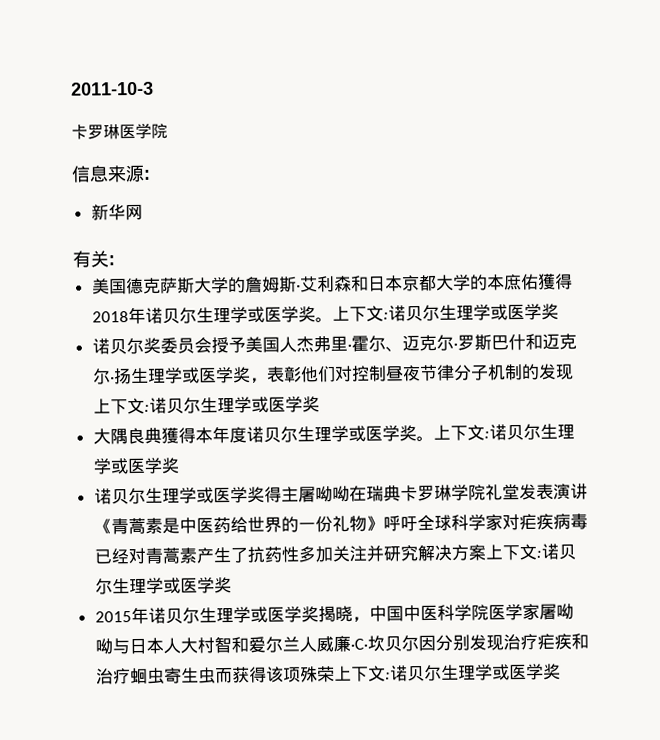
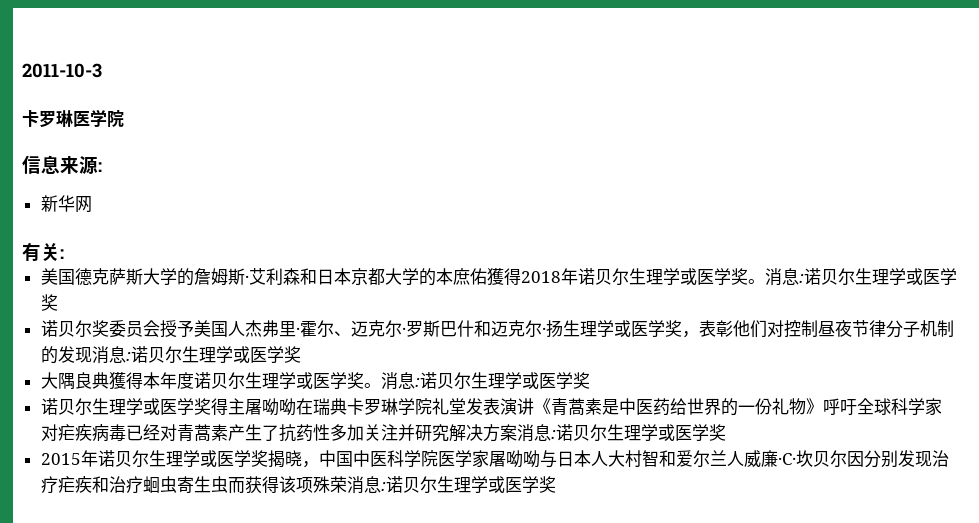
- 美国德克萨斯大学的詹姆斯·艾利森和日本京都大学的本庶佑獲得2018年诺贝尔生理学或医学奖。上下文:诺贝尔生理学或医学奖
+ 美国德克萨斯大学的詹姆斯·艾利森和日本京都大学的本庶佑獲得2018年诺贝尔生理学或医学奖。消息:诺贝尔生理学或医学奖
- 诺贝尔奖委员会授予美国人杰弗里·霍尔、迈克尔·罗斯巴什和迈克尔·扬生理学或医学奖，表彰他们对控制昼夜节律分子机制的发现上下文:诺贝尔生理学或医学奖
+ 诺贝尔奖委员会授予美国人杰弗里·霍尔、迈克尔·罗斯巴什和迈克尔·扬生理学或医学奖，表彰他们对控制昼夜节律分子机制的发现消息:诺贝尔生理学或医学奖
- 大隅良典獲得本年度诺贝尔生理学或医学奖。上下文:诺贝尔生理学或医学奖
+ 大隅良典獲得本年度诺贝尔生理学或医学奖。消息:诺贝尔生理学或医学奖
- 诺贝尔生理学或医学奖得主屠呦呦在瑞典卡罗琳学院礼堂发表演讲《青蒿素是中医药给世界的一份礼物》呼吁全球科学家对疟疾病毒已经对青蒿素产生了抗药性多加关注并研究解决方案上下文:诺贝尔生理学或医学奖
+ 诺贝尔生理学或医学奖得主屠呦呦在瑞典卡罗琳学院礼堂发表演讲《青蒿素是中医药给世界的一份礼物》呼吁全球科学家对疟疾病毒已经对青蒿素产生了抗药性多加关注并研究解决方案消息:诺贝尔生理学或医学奖
- 2015年诺贝尔生理学或医学奖揭晓，中国中医科学院医学家屠呦呦与日本人大村智和爱尔兰人威廉·C·坎贝尔因分别发现治疗疟疾和治疗蛔虫寄生虫而获得该项殊荣上下文:诺贝尔生理学或医学奖
+ 2015年诺贝尔生理学或医学奖揭晓，中国中医科学院医学家屠呦呦与日本人大村智和爱尔兰人威廉·C·坎贝尔因分别发现治疗疟疾和治疗蛔虫寄生虫而获得该项殊荣消息:诺贝尔生理学或医学奖

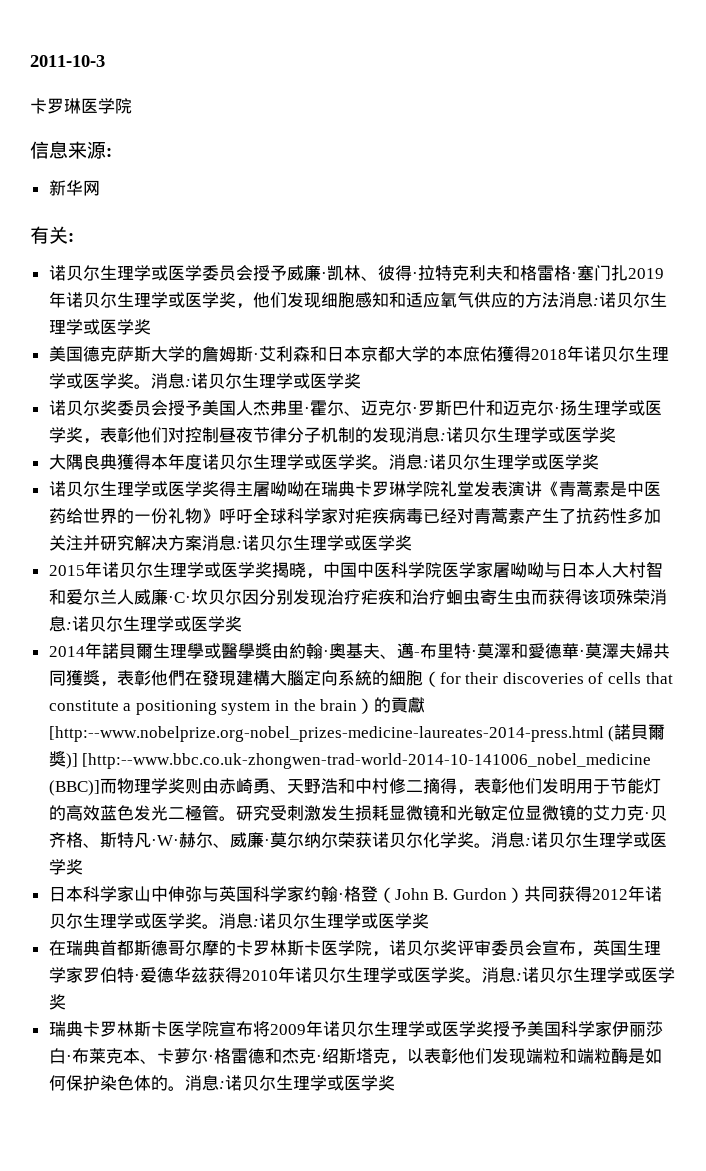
+ 诺贝尔生理学或医学委员会授予威廉·凯林、彼得·拉特克利夫和格雷格·塞门扎2019年诺贝尔生理学或医学奖，他们发现细胞感知和适应氧气供应的方法消息:诺贝尔生理学或医学奖
+ 2014年諾貝爾生理學或醫學獎由約翰·奧基夫、邁-布里特·莫澤和愛德華·莫澤夫婦共同獲獎，表彰他們在發現建構大腦定向系統的細胞（for their discoveries of cells that constitute a positioning system in the brain）的貢獻[http:--www.nobelprize.org-nobel_prizes-medicine-laureates-2014-press.html (諾貝爾獎)] [http:--www.bbc.co.uk-zhongwen-trad-world-2014-10-141006_nobel_medicine (BBC)]而物理学奖则由赤崎勇、天野浩和中村修二摘得，表彰他们发明用于节能灯的高效蓝色发光二極管。研究受刺激发生损耗显微镜和光敏定位显微镜的艾力克·贝齐格、斯特凡·W·赫尔、威廉·莫尔纳尔荣获诺贝尔化学奖。消息:诺贝尔生理学或医学奖
+ 日本科学家山中伸弥与英国科学家约翰·格登（John B. Gurdon）共同获得2012年诺贝尔生理学或医学奖。消息:诺贝尔生理学或医学奖
+ 在瑞典首都斯德哥尔摩的卡罗林斯卡医学院，诺贝尔奖评审委员会宣布，英国生理学家罗伯特·爱德华兹获得2010年诺贝尔生理学或医学奖。消息:诺贝尔生理学或医学奖
+ 瑞典卡罗林斯卡医学院宣布将2009年诺贝尔生理学或医学奖授予美国科学家伊丽莎白·布莱克本、卡萝尔·格雷德和杰克·绍斯塔克，以表彰他们发现端粒和端粒酶是如何保护染色体的。消息:诺贝尔生理学或医学奖

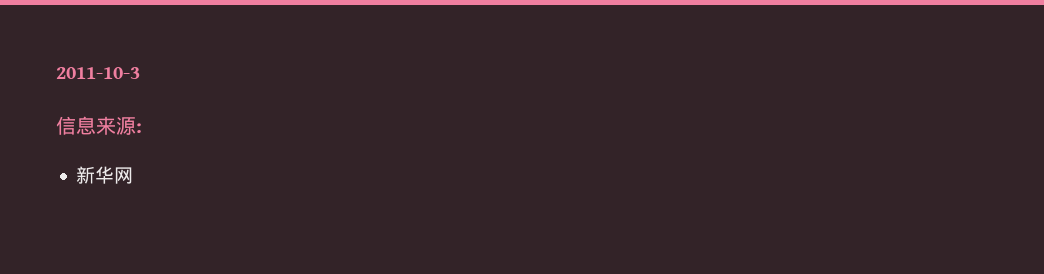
- 卡罗琳医学院
- 有关:
- 诺贝尔生理学或医学委员会授予威廉·凯林、彼得·拉特克利夫和格雷格·塞门扎2019年诺贝尔生理学或医学奖，他们发现细胞感知和适应氧气供应的方法消息:诺贝尔生理学或医学奖
- 美国德克萨斯大学的詹姆斯·艾利森和日本京都大学的本庶佑獲得2018年诺贝尔生理学或医学奖。消息:诺贝尔生理学或医学奖
- 诺贝尔奖委员会授予美国人杰弗里·霍尔、迈克尔·罗斯巴什和迈克尔·扬生理学或医学奖，表彰他们对控制昼夜节律分子机制的发现消息:诺贝尔生理学或医学奖
- 大隅良典獲得本年度诺贝尔生理学或医学奖。消息:诺贝尔生理学或医学奖
- 诺贝尔生理学或医学奖得主屠呦呦在瑞典卡罗琳学院礼堂发表演讲《青蒿素是中医药给世界的一份礼物》呼吁全球科学家对疟疾病毒已经对青蒿素产生了抗药性多加关注并研究解决方案消息:诺贝尔生理学或医学奖
- 2015年诺贝尔生理学或医学奖揭晓，中国中医科学院医学家屠呦呦与日本人大村智和爱尔兰人威廉·C·坎贝尔因分别发现治疗疟疾和治疗蛔虫寄生虫而获得该项殊荣消息:诺贝尔生理学或医学奖
- 2014年諾貝爾生理學或醫學獎由約翰·奧基夫、邁-布里特·莫澤和愛德華·莫澤夫婦共同獲獎，表彰他們在發現建構大腦定向系統的細胞（for their discoveries of cells that constitute a positioning system in the brain）的貢獻[http:--www.nobelprize.org-nobel_prizes-medicine-laureates-2014-press.html (諾貝爾獎)] [http:--www.bbc.co.uk-zhongwen-trad-world-2014-10-141006_nobel_medicine (BBC)]而物理学奖则由赤崎勇、天野浩和中村修二摘得，表彰他们发明用于节能灯的高效蓝色发光二極管。研究受刺激发生损耗显微镜和光敏定位显微镜的艾力克·贝齐格、斯特凡·W·赫尔、威廉·莫尔纳尔荣获诺贝尔化学奖。消息:诺贝尔生理学或医学奖
- 日本科学家山中伸弥与英国科学家约翰·格登（John B. Gurdon）共同获得2012年诺贝尔生理学或医学奖。消息:诺贝尔生理学或医学奖
- 在瑞典首都斯德哥尔摩的卡罗林斯卡医学院，诺贝尔奖评审委员会宣布，英国生理学家罗伯特·爱德华兹获得2010年诺贝尔生理学或医学奖。消息:诺贝尔生理学或医学奖
- 瑞典卡罗林斯卡医学院宣布将2009年诺贝尔生理学或医学奖授予美国科学家伊丽莎白·布莱克本、卡萝尔·格雷德和杰克·绍斯塔克，以表彰他们发现端粒和端粒酶是如何保护染色体的。消息:诺贝尔生理学或医学奖

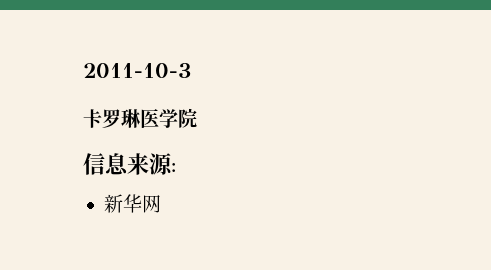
+ 卡罗琳医学院

